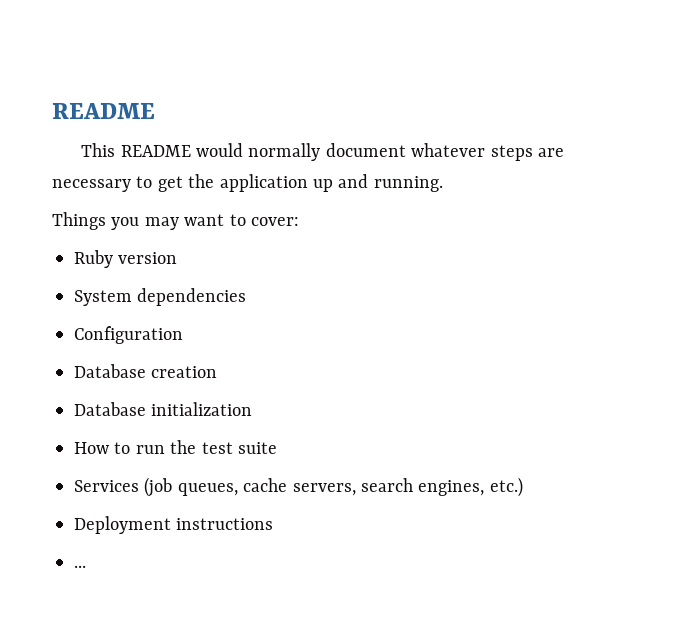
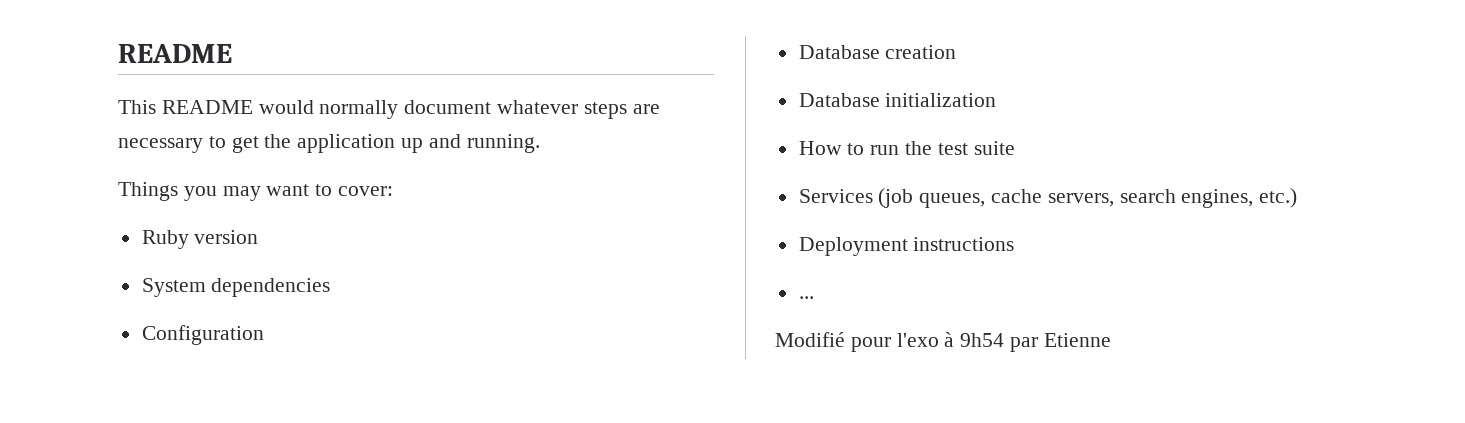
+ Modifié pour l'exo à 9h54 par Etienne

